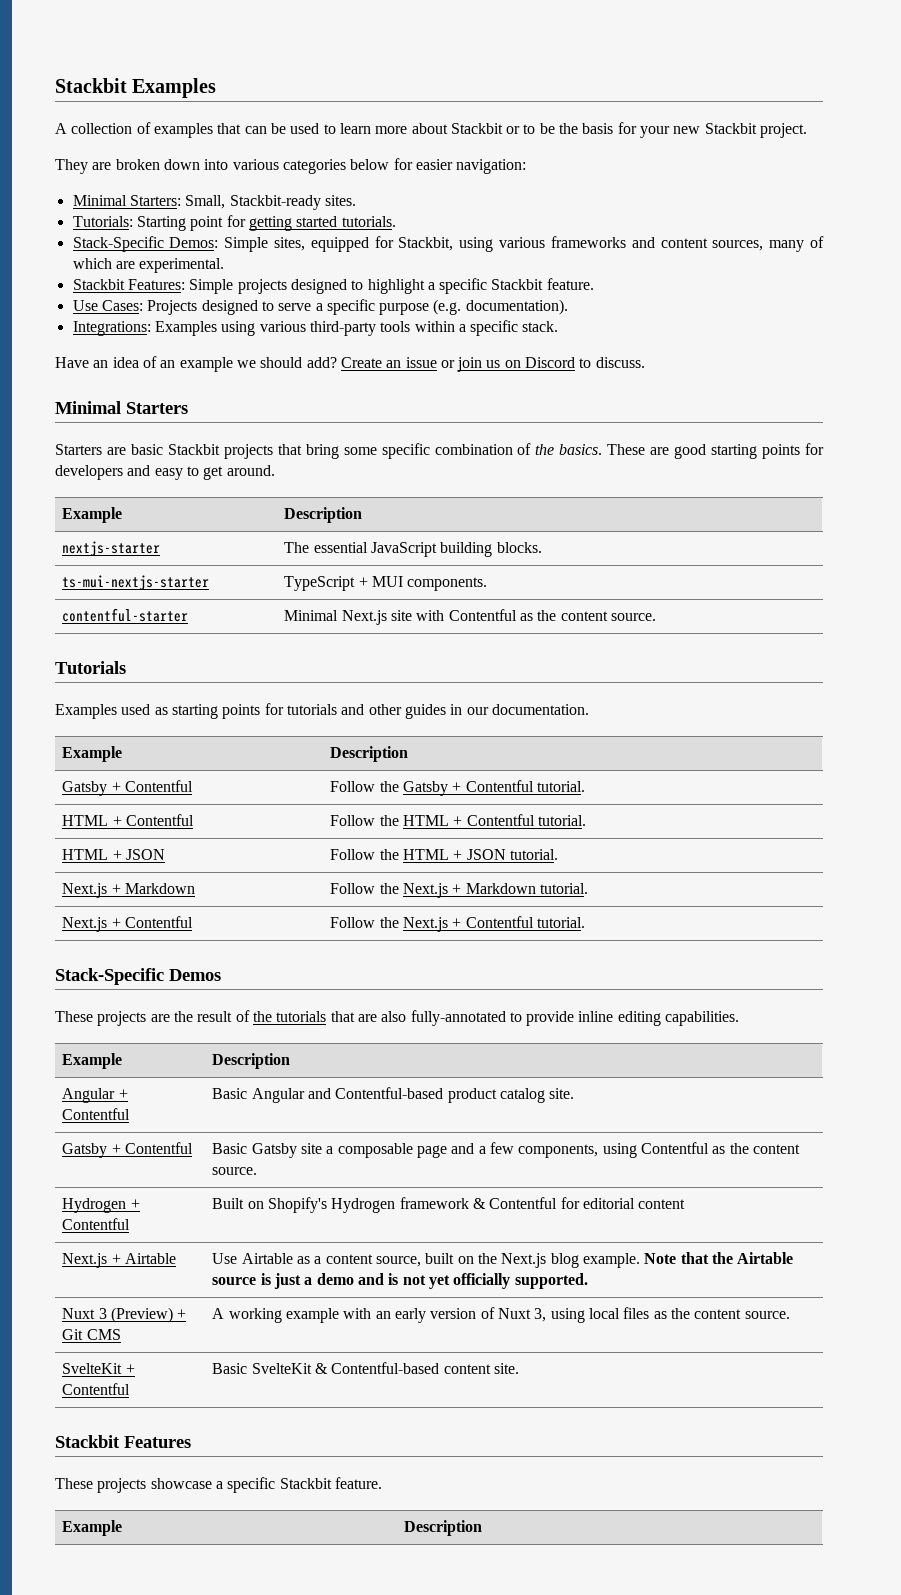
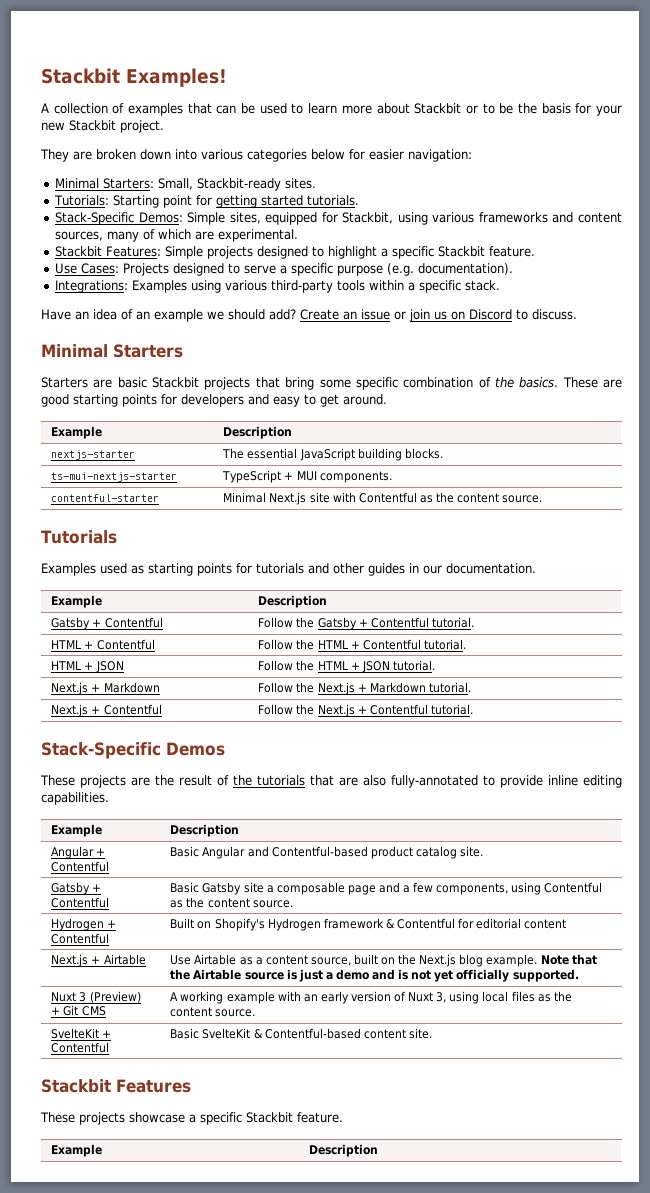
- Stackbit Examples
+ Stackbit Examples!

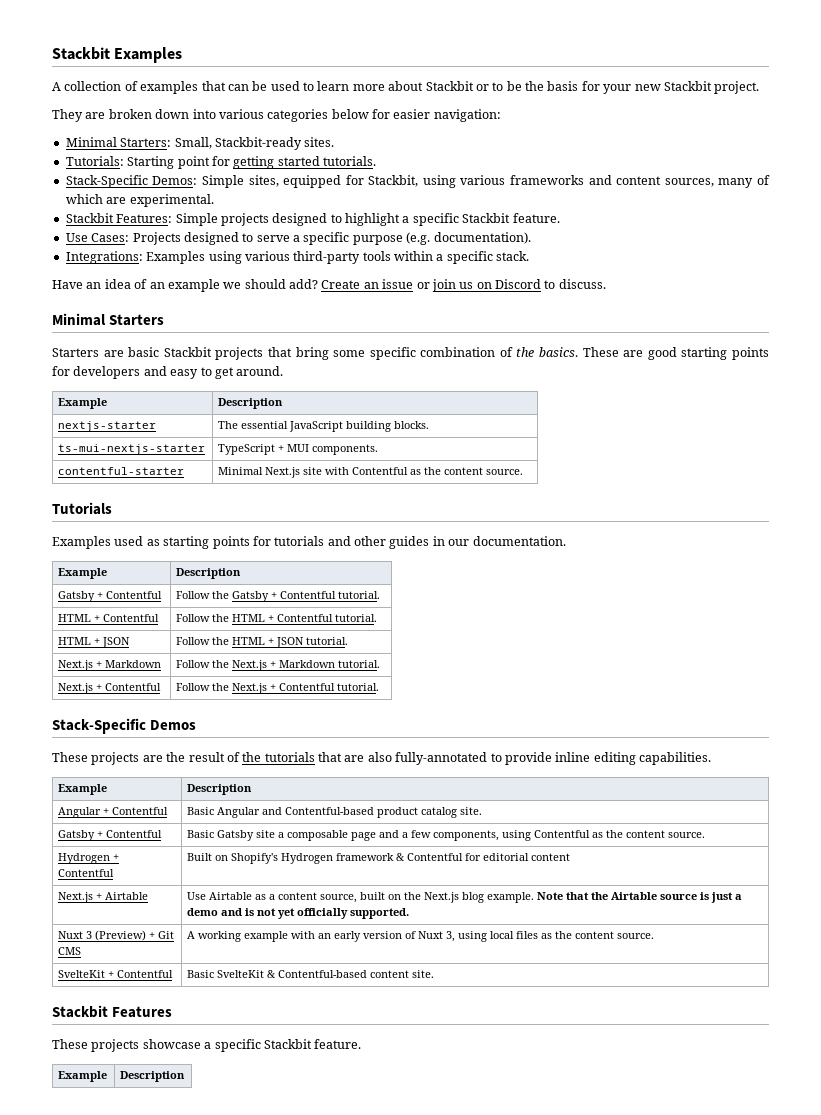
- Stackbit Examples!
+ Stackbit Examples

